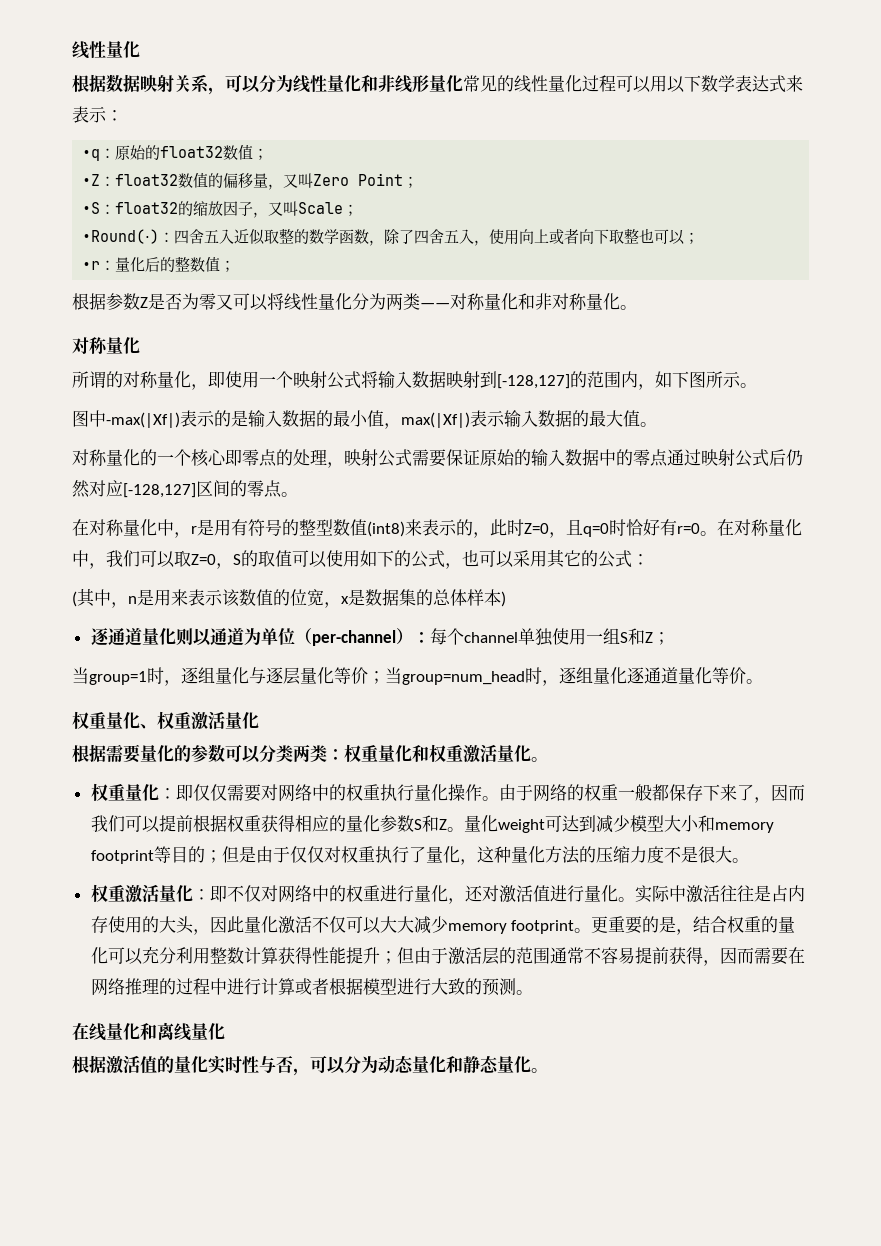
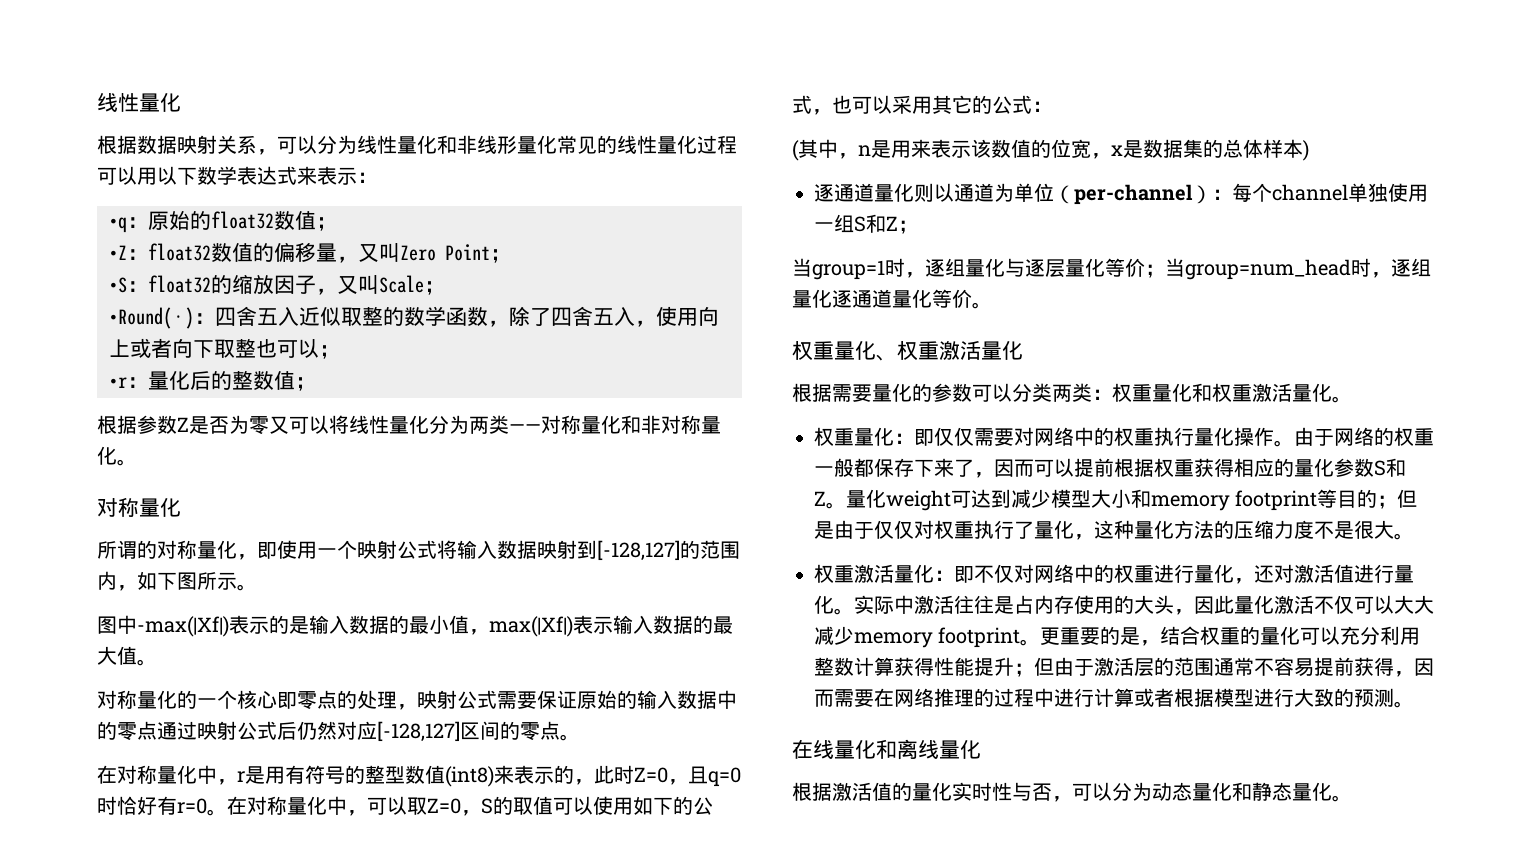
- 在对称量化中，我们可以取Z=0，S的取值可以使用如下的公式，也可以采用其它的公式：
+ 在对称量化中，可以取Z=0，S的取值可以使用如下的公式，也可以采用其它的公式：
- 由于网络的权重一般都保存下来了，因而我们可以提前根据权重获得相应的量化参数S和Z。
+ 由于网络的权重一般都保存下来了，因而可以提前根据权重获得相应的量化参数S和Z。

